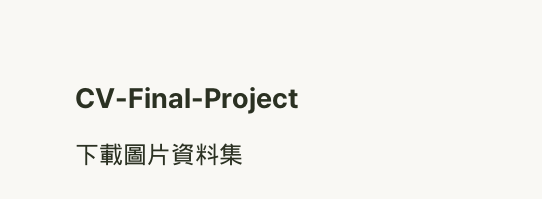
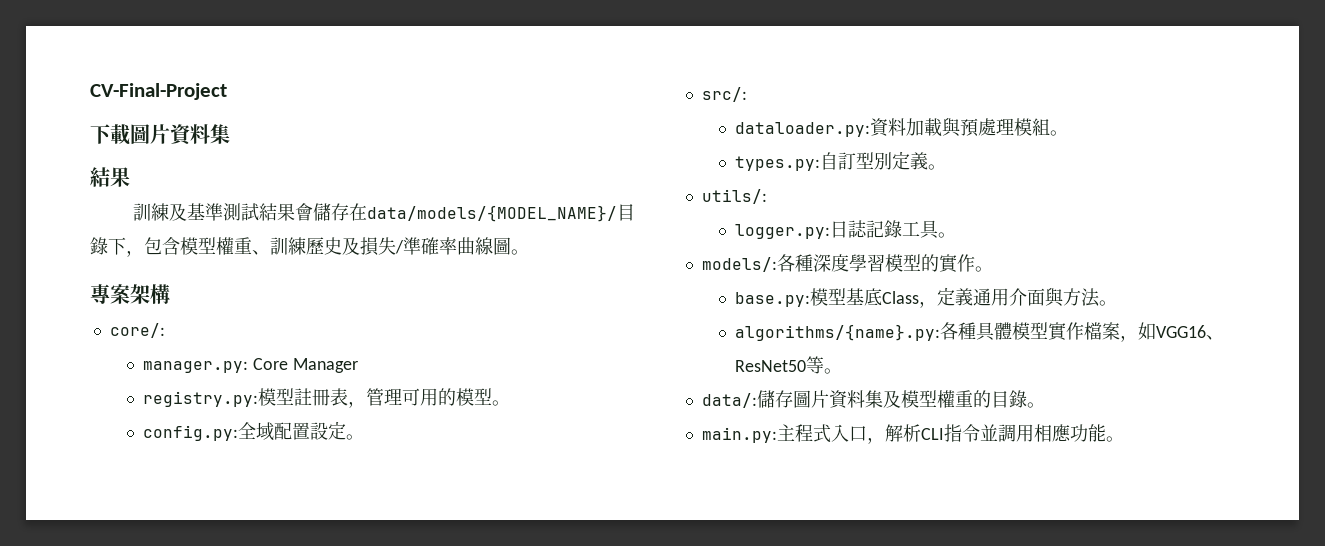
  下載圖片資料集
+ 結果
+ 訓練及基準測試結果會儲存在data/models/{MODEL_NAME}/目錄下，包含模型權重、訓練歷史及損失/準確率曲線圖。
+ 專案架構
+ core/:
+ manager.py: Core Manager
+ registry.py:模型註冊表，管理可用的模型。
+ config.py:全域配置設定。
+ src/:
+ dataloader.py:資料加載與預處理模組。
+ types.py:自訂型別定義。
+ utils/:
+ logger.py:日誌記錄工具。
+ models/:各種深度學習模型的實作。
+ base.py:模型基底Class，定義通用介面與方法。
+ algorithms/{name}.py:各種具體模型實作檔案，如VGG16、ResNet50等。
+ data/:儲存圖片資料集及模型權重的目錄。
+ main.py:主程式入口，解析CLI指令並調用相應功能。

